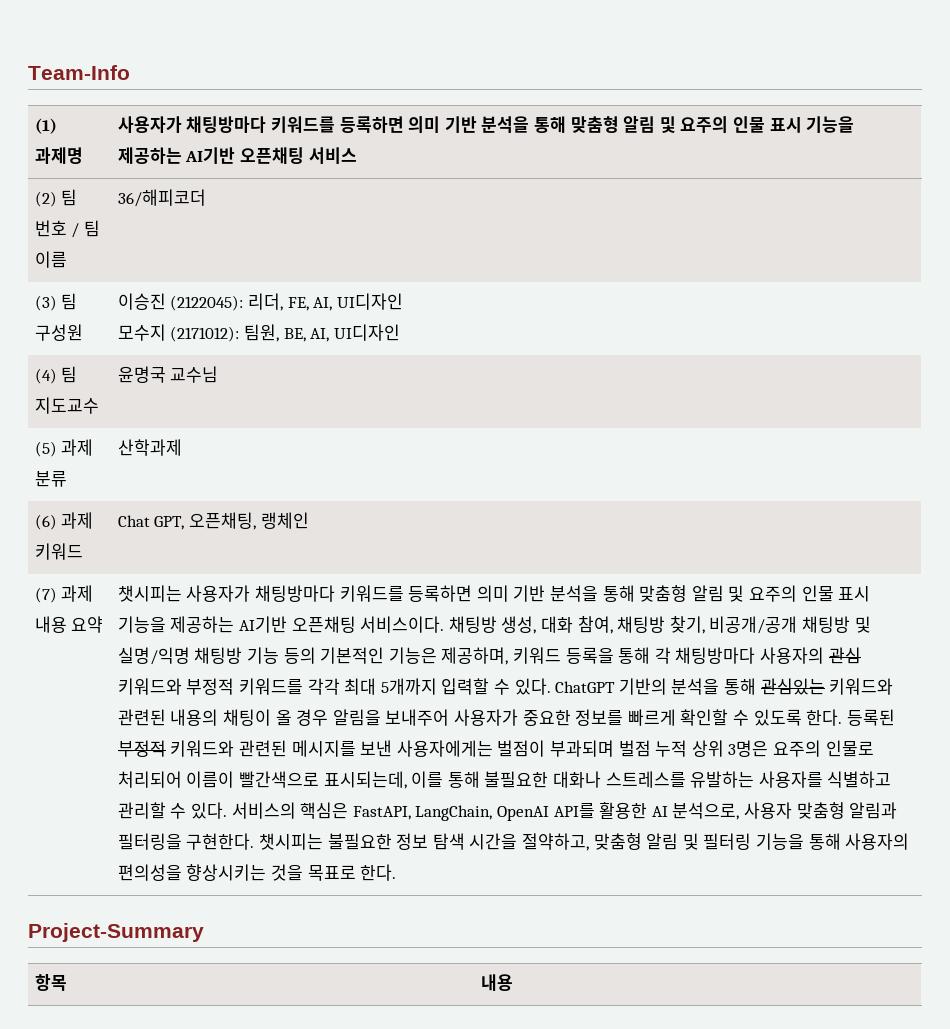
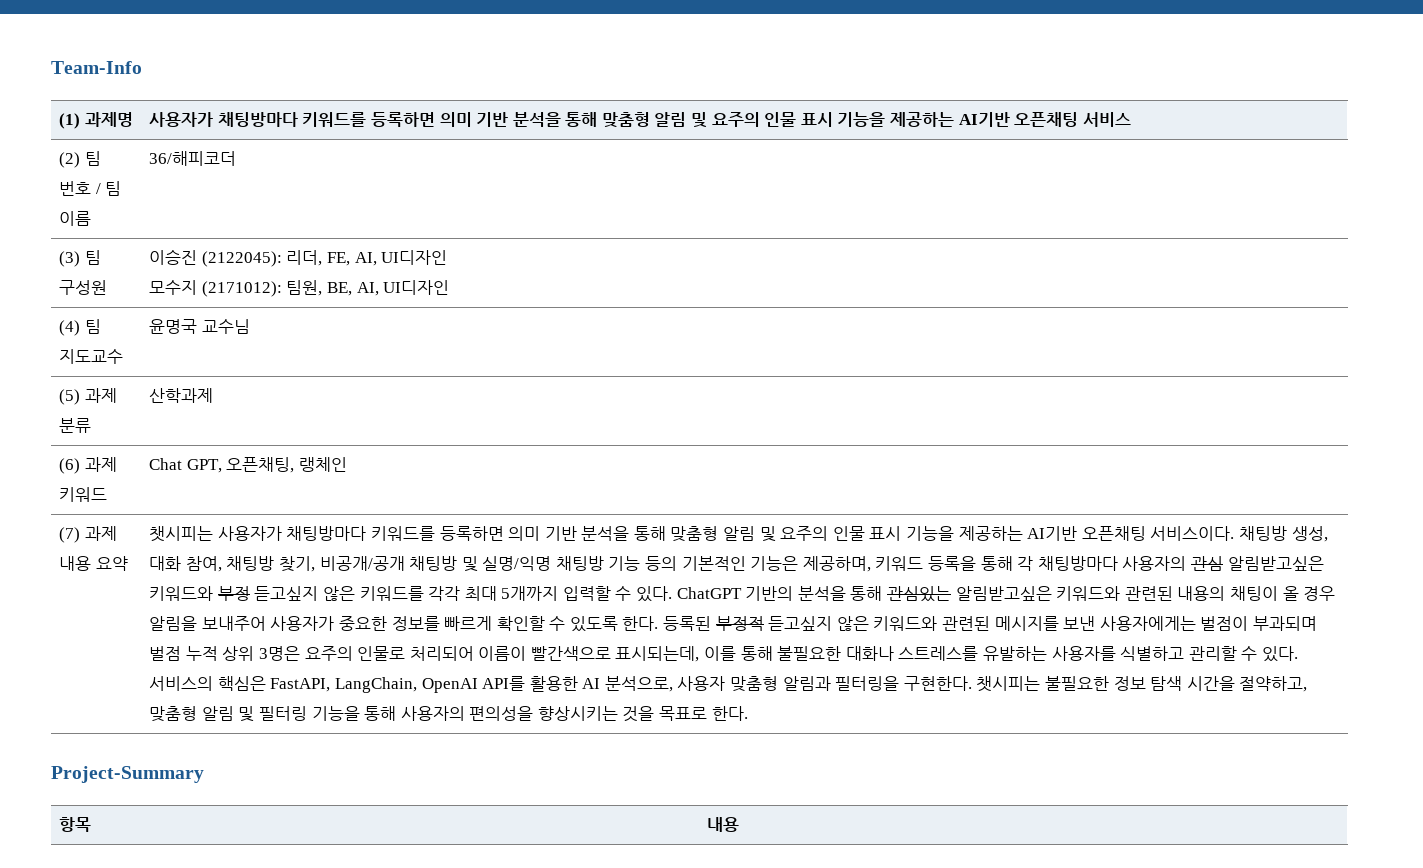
- 채팅방 생성, 대화 참여, 채팅방 찾기, 비공개/공개 채팅방 및 실명/익명 채팅방 기능 등의 기본적인 기능은 제공하며, 키워드 등록을 통해 각 채팅방마다 사용자의 관심 키워드와 부정적 키워드를 각각 최대 5개까지 입력할 수 있다.
+ 채팅방 생성, 대화 참여, 채팅방 찾기, 비공개/공개 채팅방 및 실명/익명 채팅방 기능 등의 기본적인 기능은 제공하며, 키워드 등록을 통해 각 채팅방마다 사용자의 관심 알림받고싶은 키워드와 부정 듣고싶지 않은 키워드를 각각 최대 5개까지 입력할 수 있다.
- ChatGPT 기반의 분석을 통해 관심있는 키워드와 관련된 내용의 채팅이 올 경우 알림을 보내주어 사용자가 중요한 정보를 빠르게 확인할 수 있도록 한다.
+ ChatGPT 기반의 분석을 통해 관심있는 알림받고싶은 키워드와 관련된 내용의 채팅이 올 경우 알림을 보내주어 사용자가 중요한 정보를 빠르게 확인할 수 있도록 한다.
- 등록된 부정적 키워드와 관련된 메시지를 보낸 사용자에게는 벌점이 부과되며 벌점 누적 상위 3명은 요주의 인물로 처리되어 이름이 빨간색으로 표시되는데, 이를 통해 불필요한 대화나 스트레스를 유발하는 사용자를 식별하고 관리할 수 있다.
+ 등록된 부정적 듣고싶지 않은 키워드와 관련된 메시지를 보낸 사용자에게는 벌점이 부과되며 벌점 누적 상위 3명은 요주의 인물로 처리되어 이름이 빨간색으로 표시되는데, 이를 통해 불필요한 대화나 스트레스를 유발하는 사용자를 식별하고 관리할 수 있다.

